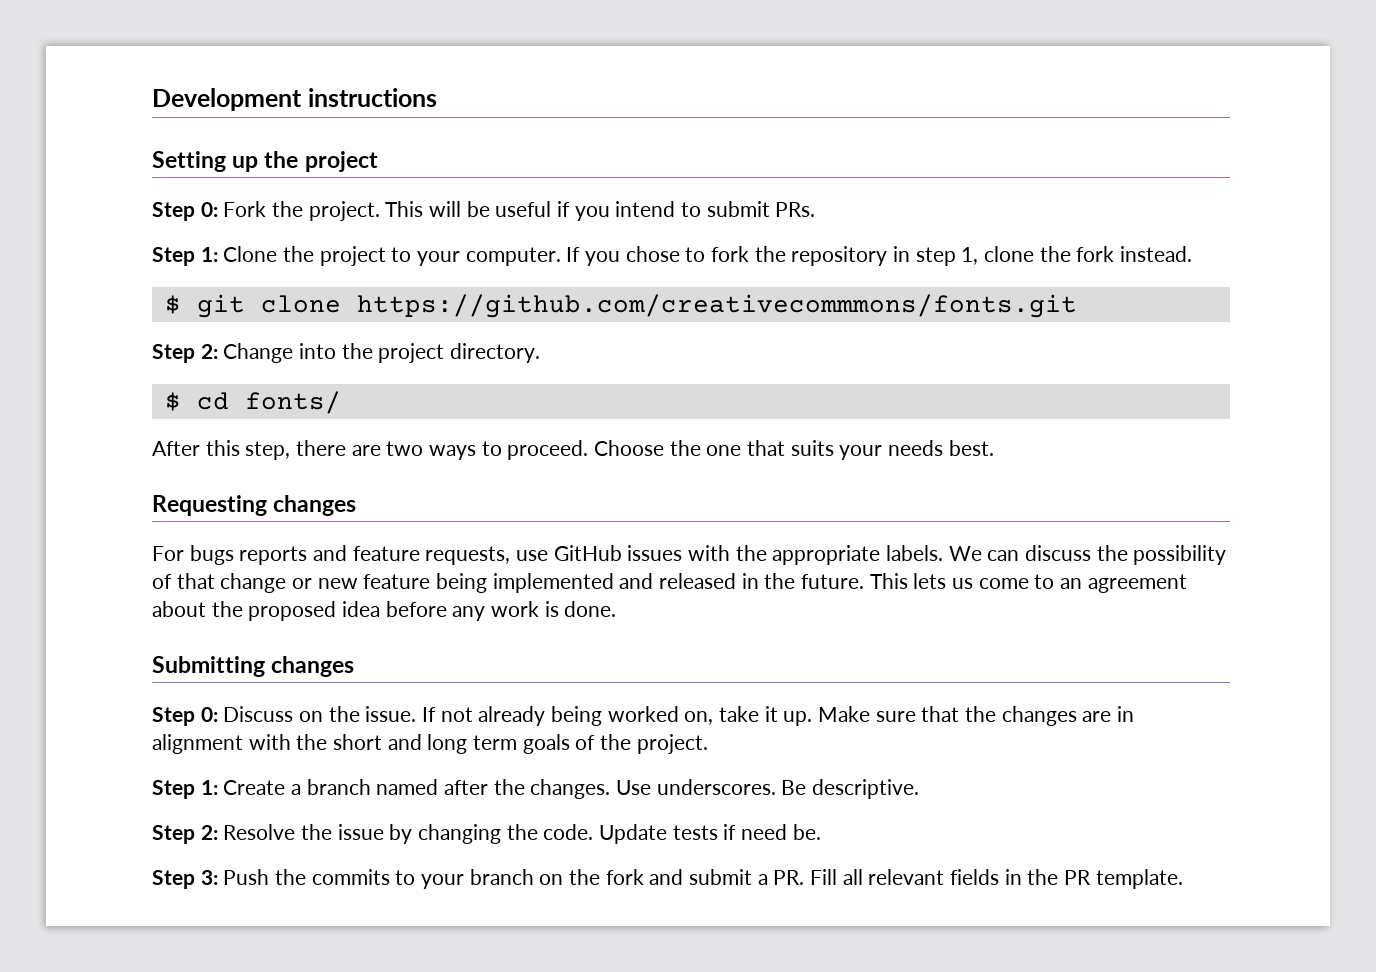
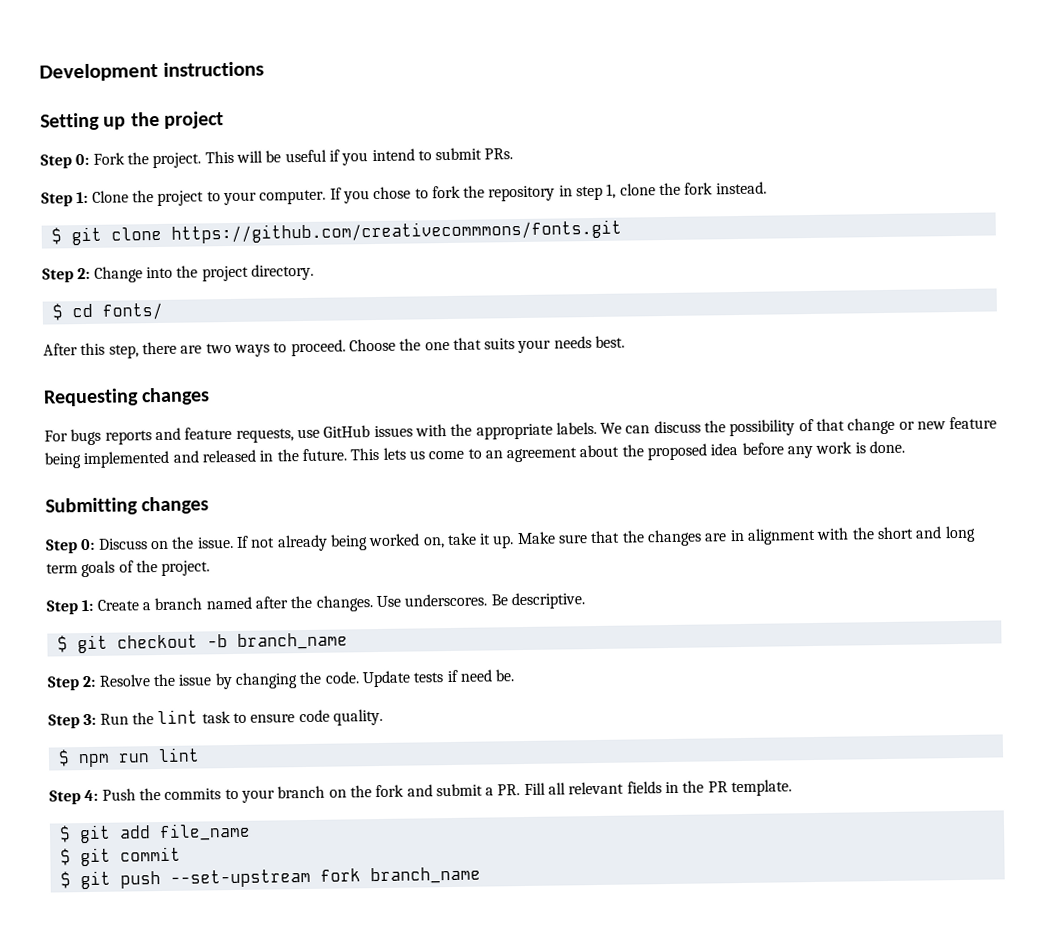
+ $ git checkout -b branch_name
- Step 3: Push the commits to your branch on the fork and submit a PR. Fill all relevant fields in the PR template.
+ Step 3: Run the lint task to ensure code quality.
+ $ npm run lint
+ Step 4: Push the commits to your branch on the fork and submit a PR. Fill all relevant fields in the PR template.
+ $ git add file_name
+ $ git commit
+ $ git push --set-upstream fork branch_name

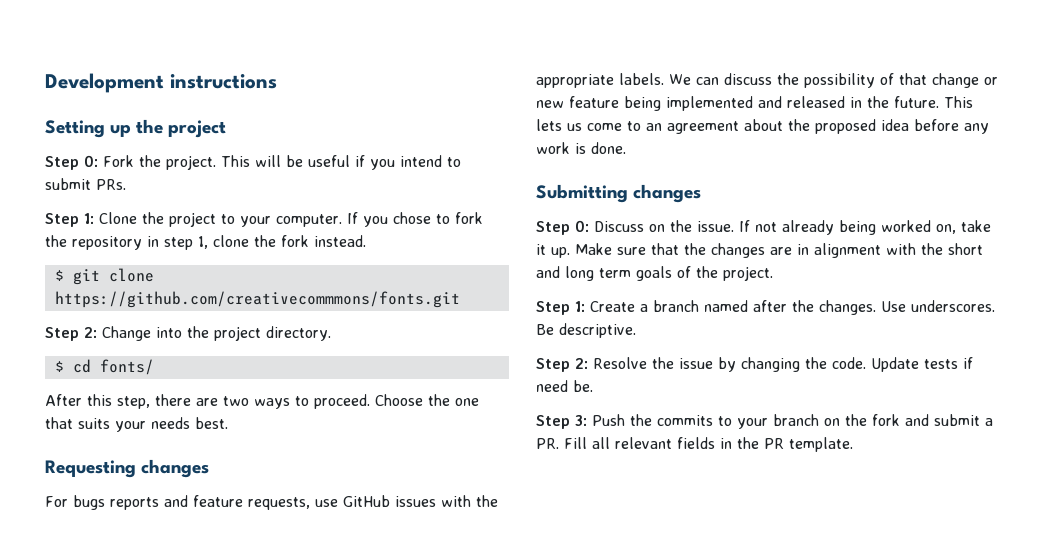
- $ git checkout -b branch_name
- Step 3: Run the lint task to ensure code quality.
- $ npm run lint
- Step 4: Push the commits to your branch on the fork and submit a PR. Fill all relevant fields in the PR template.
+ Step 3: Push the commits to your branch on the fork and submit a PR. Fill all relevant fields in the PR template.
- $ git add file_name
- $ git commit
- $ git push --set-upstream fork branch_name

